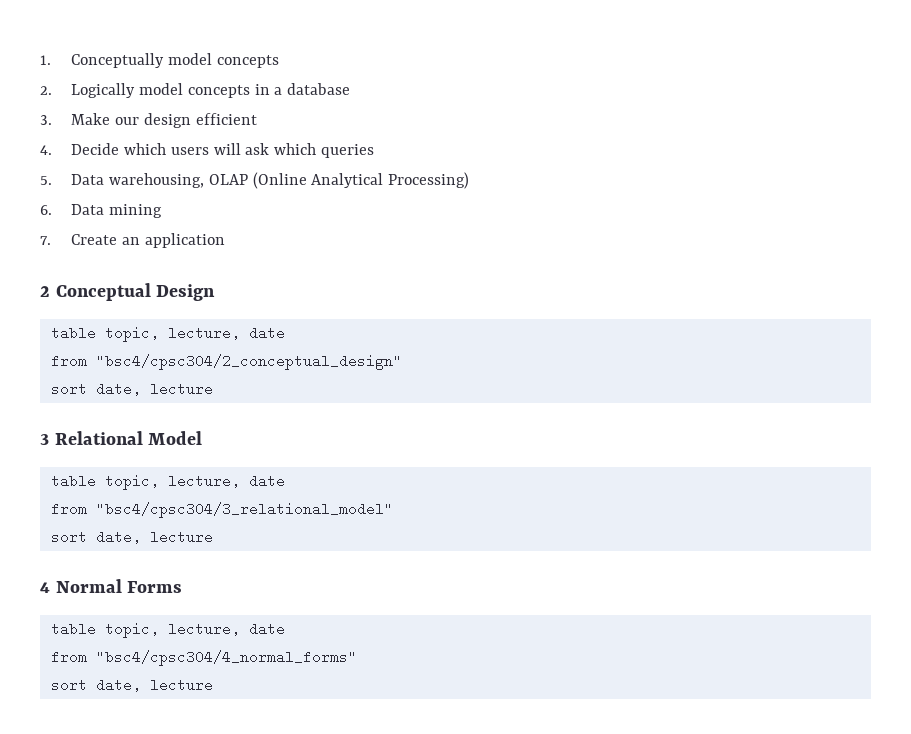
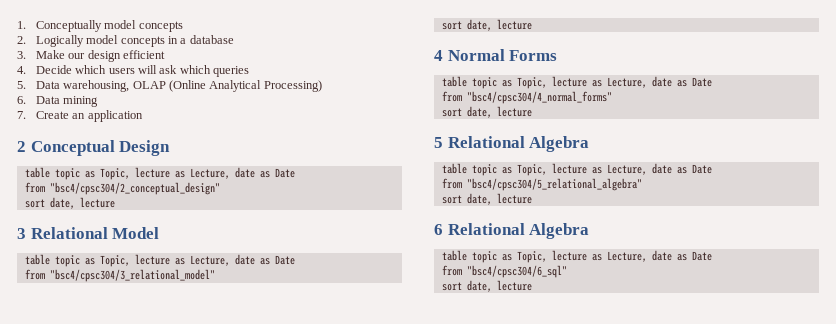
  2 Conceptual Design
- table topic, lecture, date
+ table topic as Topic, lecture as Lecture, date as Date
  3 Relational Model
- table topic, lecture, date
+ table topic as Topic, lecture as Lecture, date as Date
  4 Normal Forms
- table topic, lecture, date
+ table topic as Topic, lecture as Lecture, date as Date
+ 5 Relational Algebra
+ table topic as Topic, lecture as Lecture, date as Date
+ from "bsc4/cpsc304/5_relational_algebra"
+ sort date, lecture
+ 6 Relational Algebra
+ table topic as Topic, lecture as Lecture, date as Date
+ from "bsc4/cpsc304/6_sql"
+ sort date, lecture

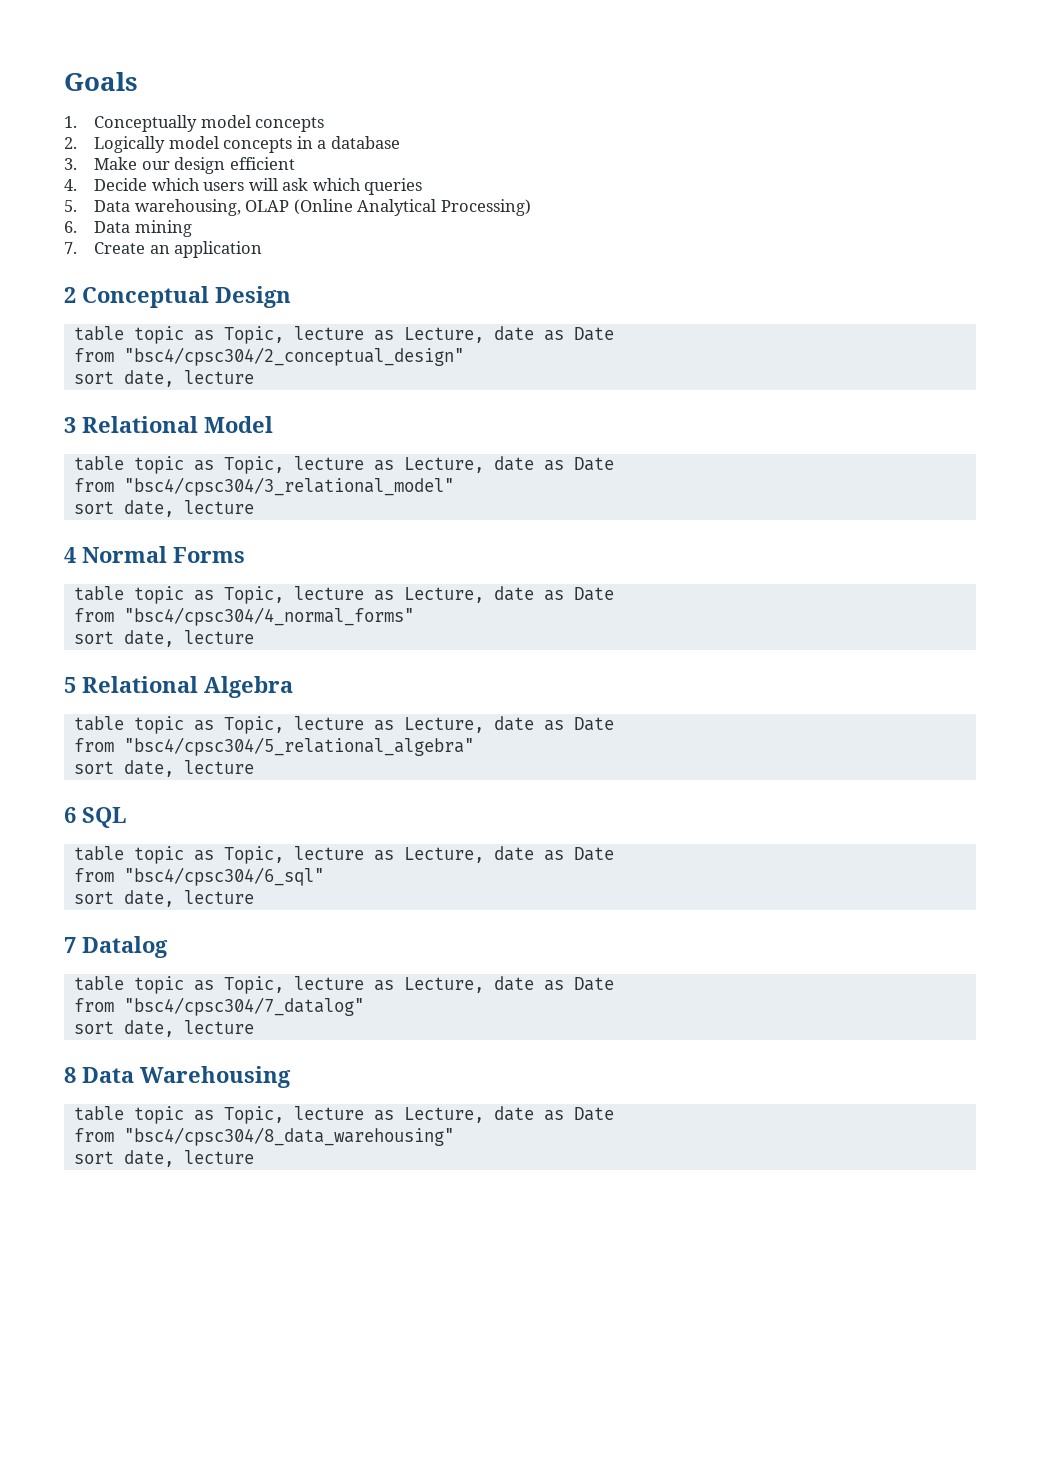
+ Goals
- 6 Relational Algebra
+ 6 SQL
+ 7 Datalog
+ table topic as Topic, lecture as Lecture, date as Date
+ from "bsc4/cpsc304/7_datalog"
+ sort date, lecture
+ 8 Data Warehousing
+ table topic as Topic, lecture as Lecture, date as Date
+ from "bsc4/cpsc304/8_data_warehousing"
+ sort date, lecture

